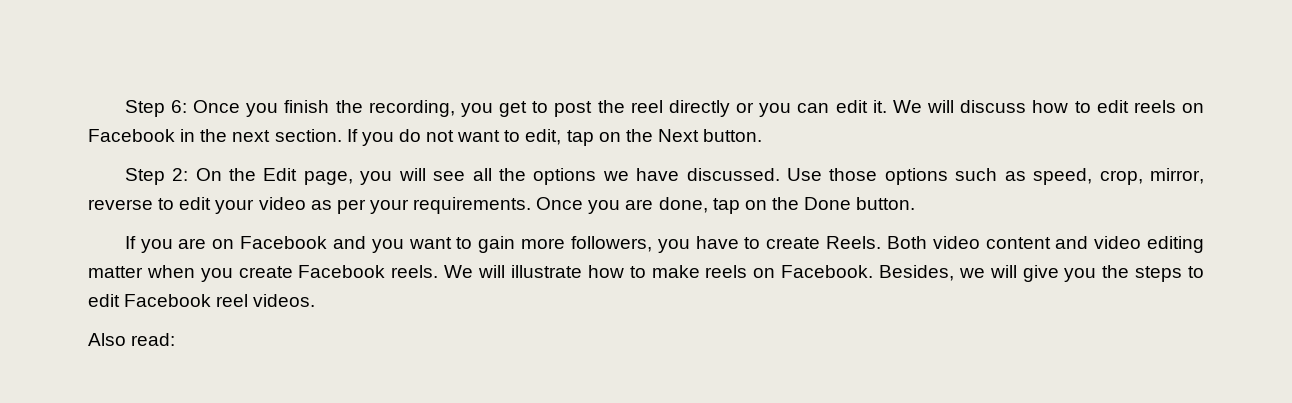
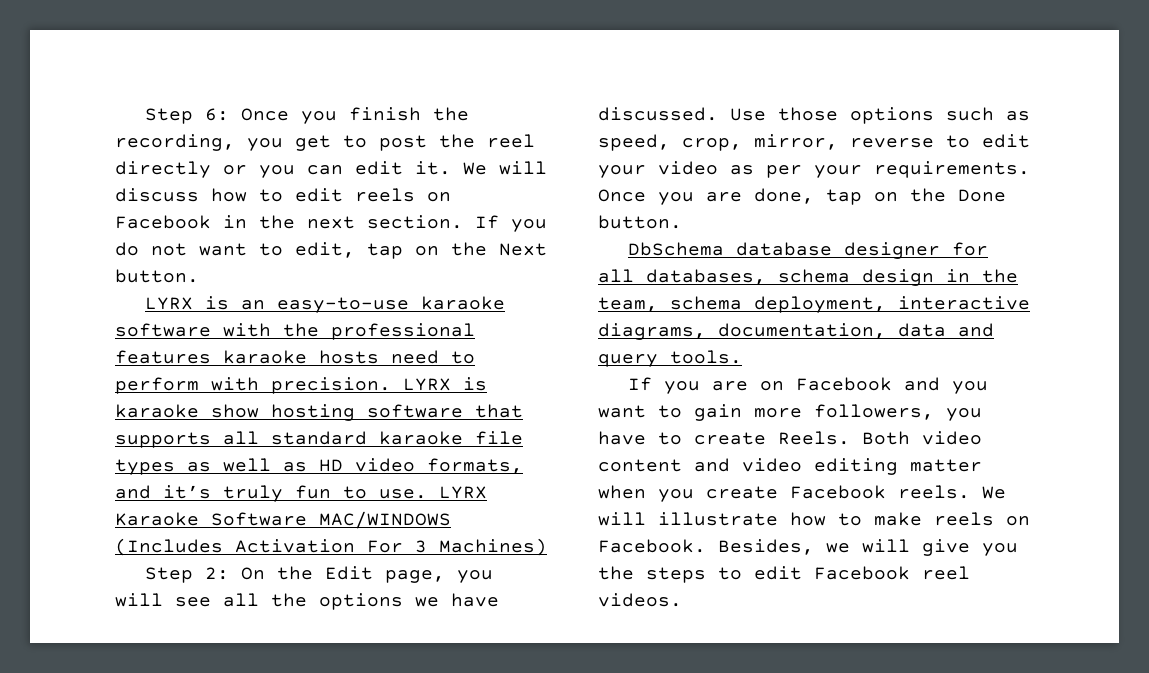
+ LYRX is an easy-to-use karaoke software with the professional features karaoke hosts need to perform with precision. LYRX is karaoke show hosting software that supports all standard karaoke file types as well as HD video formats, and it’s truly fun to use. LYRX Karaoke Software MAC/WINDOWS (Includes Activation For 3 Machines)
+ DbSchema database designer for all databases, schema design in the team, schema deployment, interactive diagrams, documentation, data and query tools.
- Also read:

